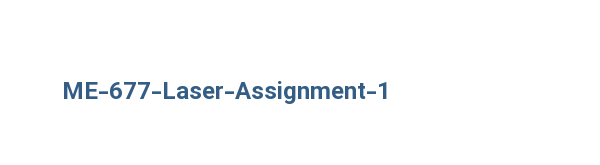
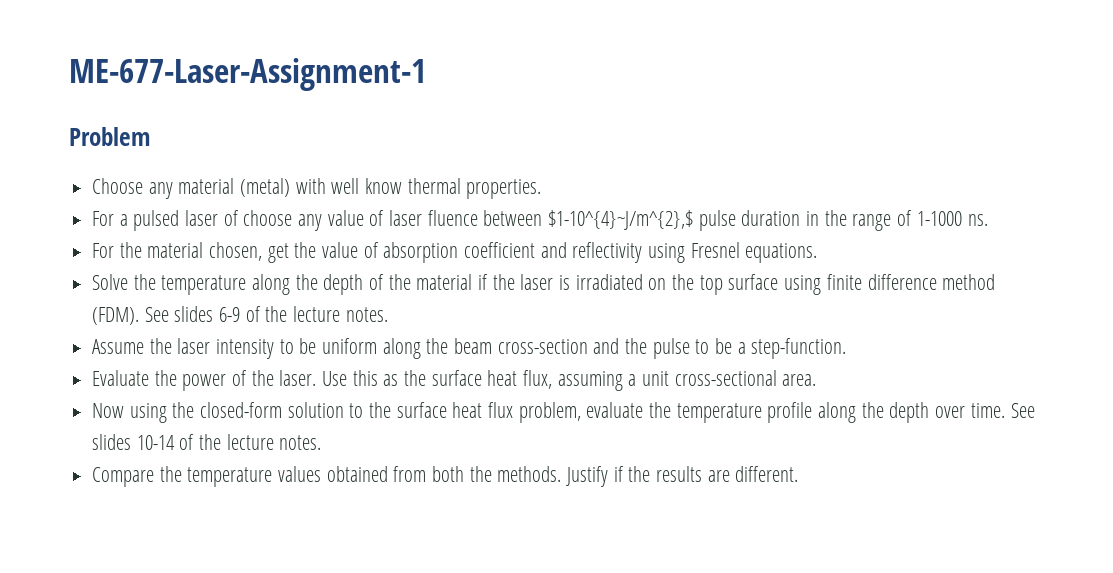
+ Problem
+ Choose any material (metal) with well know thermal properties.
+ For a pulsed laser of choose any value of laser fluence between $1-10^{4}~J/m^{2},$ pulse duration in the range of 1-1000 ns.
+ For the material chosen, get the value of absorption coefficient and reflectivity using Fresnel equations.
+ Solve the temperature along the depth of the material if the laser is irradiated on the top surface using finite difference method (FDM). See slides 6-9 of the lecture notes.
+ Assume the laser intensity to be uniform along the beam cross-section and the pulse to be a step-function.
+ Evaluate the power of the laser. Use this as the surface heat flux, assuming a unit cross-sectional area.
+ Now using the closed-form solution to the surface heat flux problem, evaluate the temperature profile along the depth over time. See slides 10-14 of the lecture notes.
+ Compare the temperature values obtained from both the methods. Justify if the results are different.

